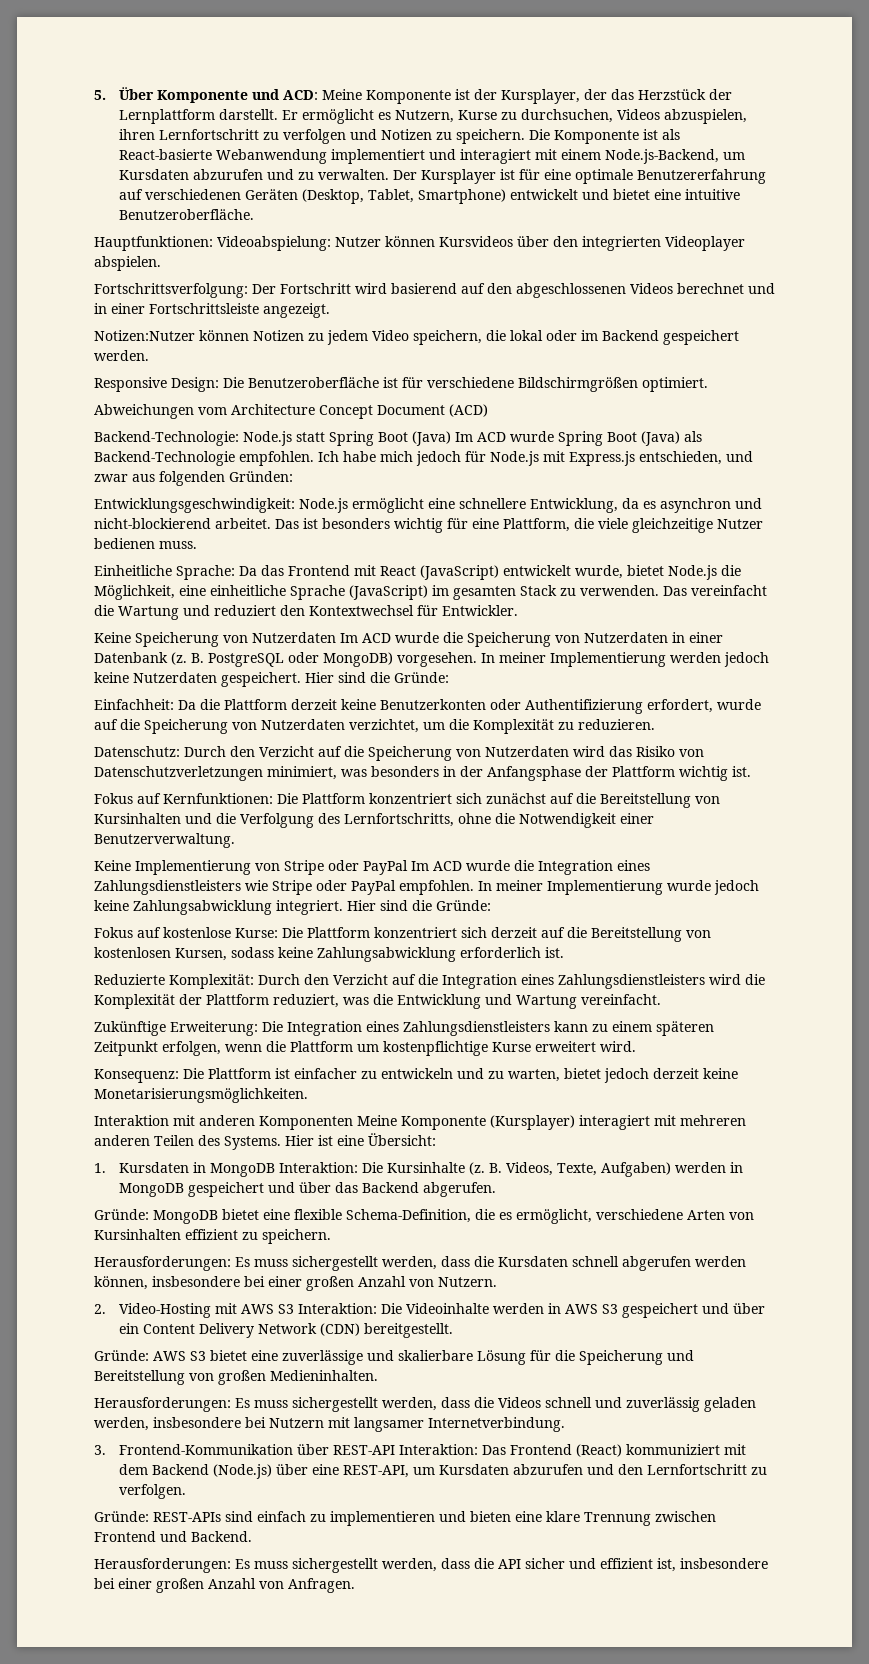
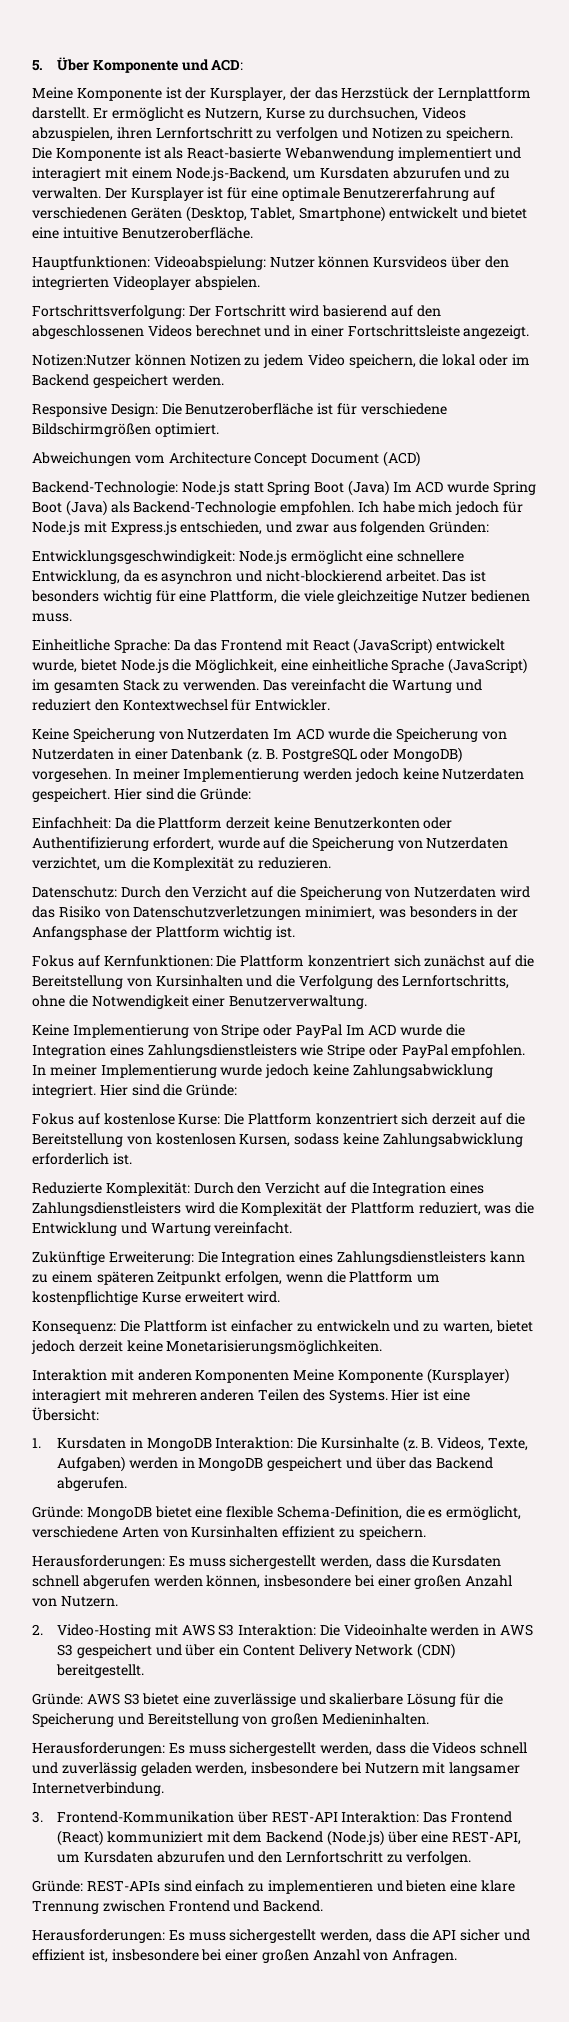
- 5. Über Komponente und ACD: Meine Komponente ist der Kursplayer, der das Herzstück der Lernplattform darstellt.
+ 5. Über Komponente und ACD:
+ Meine Komponente ist der Kursplayer, der das Herzstück der Lernplattform darstellt.

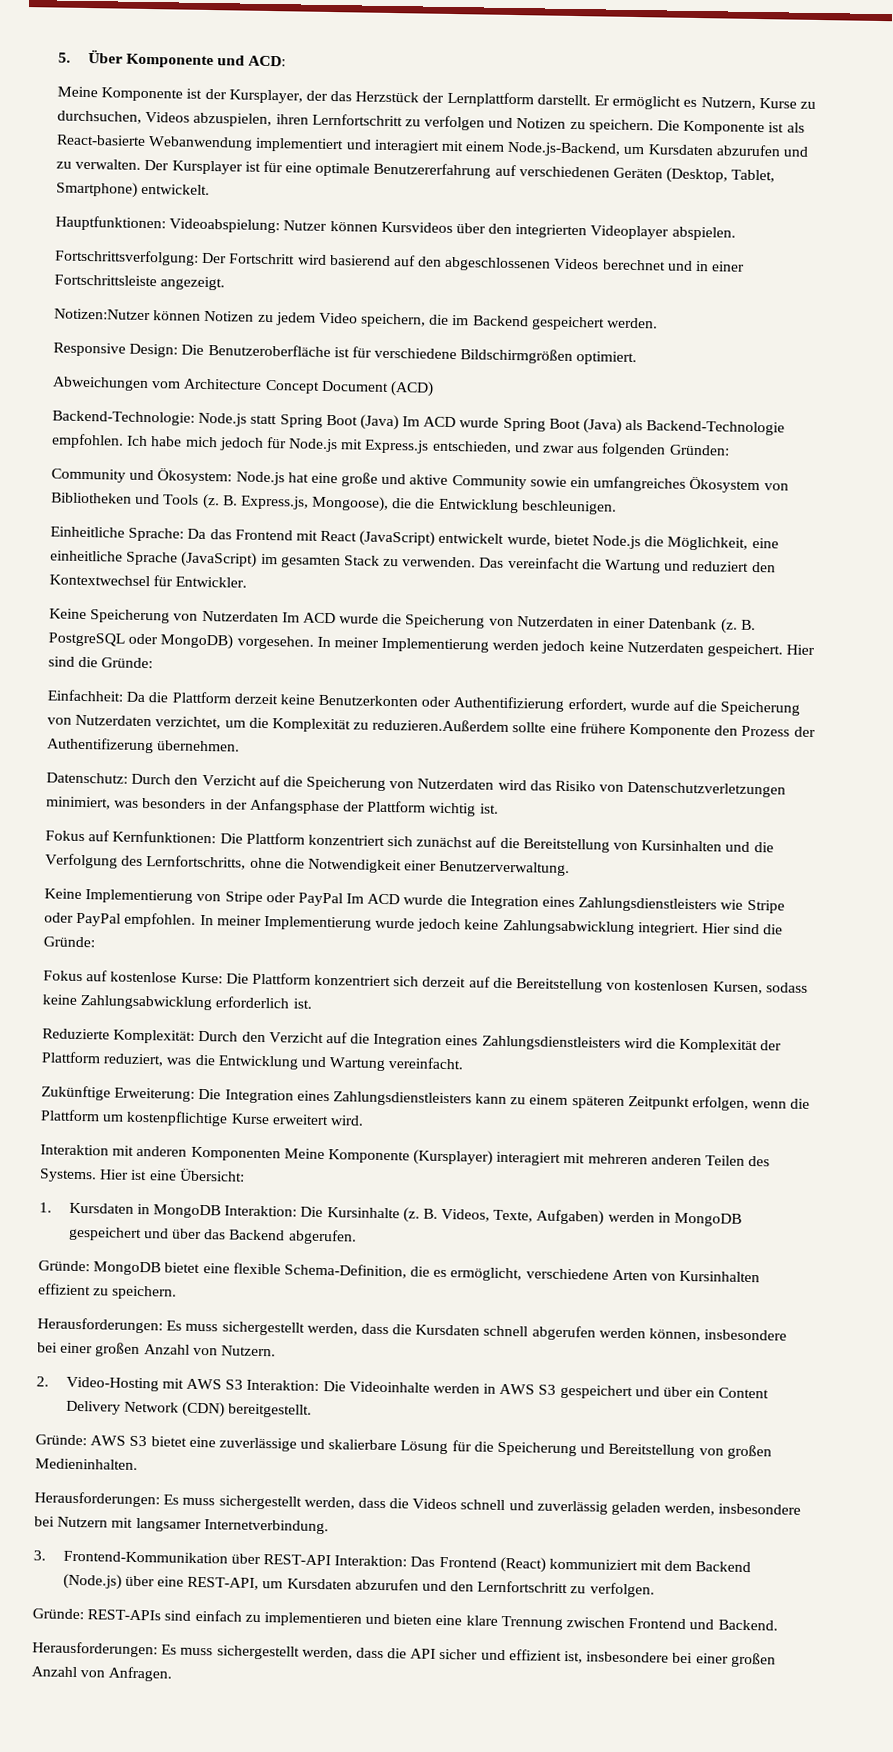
- Der Kursplayer ist für eine optimale Benutzererfahrung auf verschiedenen Geräten (Desktop, Tablet, Smartphone) entwickelt und bietet eine intuitive Benutzeroberfläche.
+ Der Kursplayer ist für eine optimale Benutzererfahrung auf verschiedenen Geräten (Desktop, Tablet, Smartphone) entwickelt.
- Notizen:Nutzer können Notizen zu jedem Video speichern, die lokal oder im Backend gespeichert werden.
+ Notizen:Nutzer können Notizen zu jedem Video speichern, die im Backend gespeichert werden.
- Entwicklungsgeschwindigkeit: Node.js ermöglicht eine schnellere Entwicklung, da es asynchron und nicht-blockierend arbeitet. Das ist besonders wichtig für eine Plattform, die viele gleichzeitige Nutzer bedienen muss.
+ Community und Ökosystem: Node.js hat eine große und aktive Community sowie ein umfangreiches Ökosystem von Bibliotheken und Tools (z. B. Express.js, Mongoose), die die Entwicklung beschleunigen.
- Einfachheit: Da die Plattform derzeit keine Benutzerkonten oder Authentifizierung erfordert, wurde auf die Speicherung von Nutzerdaten verzichtet, um die Komplexität zu reduzieren.
+ Einfachheit: Da die Plattform derzeit keine Benutzerkonten oder Authentifizierung erfordert, wurde auf die Speicherung von Nutzerdaten verzichtet, um die Komplexität zu reduzieren.Außerdem sollte eine frühere Komponente den Prozess der Authentifizerung übernehmen.
- Konsequenz: Die Plattform ist einfacher zu entwickeln und zu warten, bietet jedoch derzeit keine Monetarisierungsmöglichkeiten.

